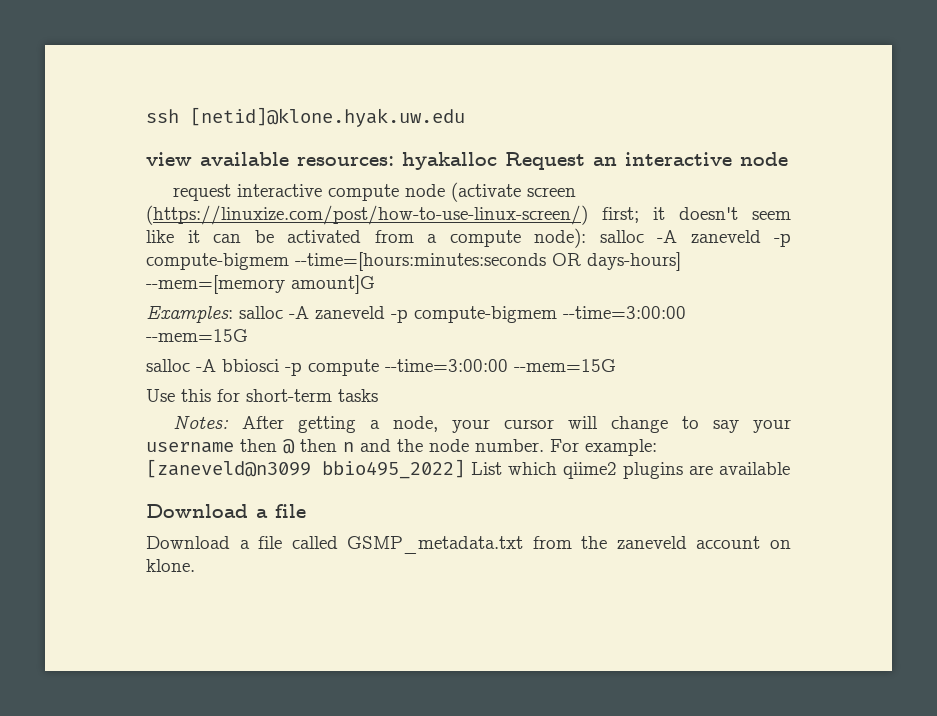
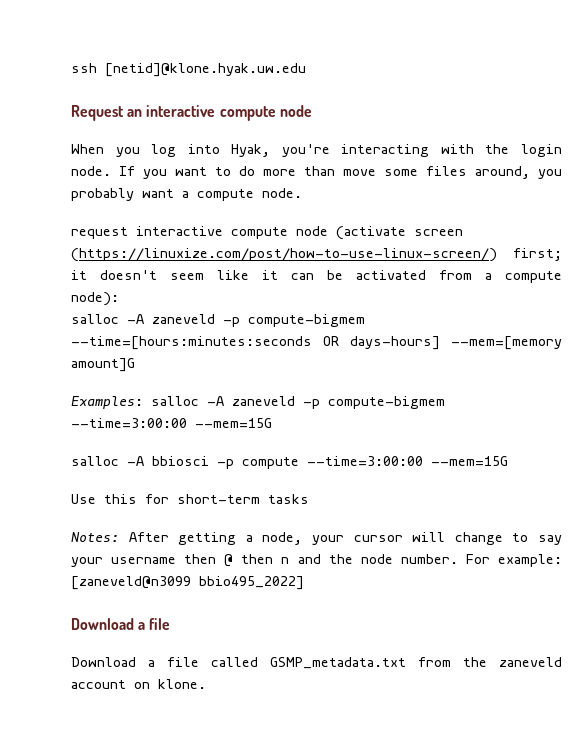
- view available resources: hyakalloc Request an interactive node
+ Request an interactive compute node
+ When you log into Hyak, you're interacting with the login node. If you want to do more than move some files around, you probably want a compute node.
- request interactive compute node (activate screen (https://linuxize.com/post/how-to-use-linux-screen/) first; it doesn't seem like it can be activated from a compute node): salloc -A zaneveld -p compute-bigmem --time=[hours:minutes:seconds OR days-hours] --mem=[memory amount]G
+ request interactive compute node (activate screen (https://linuxize.com/post/how-to-use-linux-screen/) first; it doesn't seem like it can be activated from a compute node):
+ salloc -A zaneveld -p compute-bigmem --time=[hours:minutes:seconds OR days-hours] --mem=[memory amount]G
- For example: [zaneveld@n3099 bbio495_2022] List which qiime2 plugins are available
+ For example: [zaneveld@n3099 bbio495_2022]

